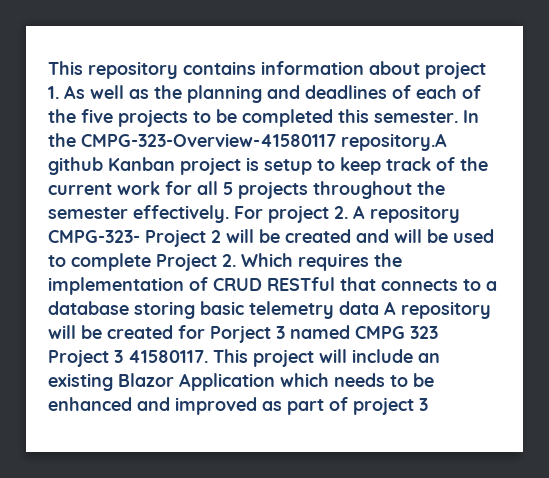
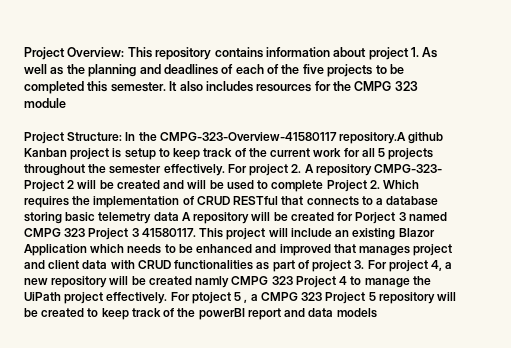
- This repository contains information about project 1. As well as the planning and deadlines of each of the five projects to be completed this semester.
+ Project Overview: This repository contains information about project 1. As well as the planning and deadlines of each of the five projects to be completed this semester.
- In the CMPG-323-Overview-41580117 repository.A github Kanban project is setup to keep track of the current work for all 5 projects throughout the semester effectively.
+ It also includes resources for the CMPG 323 module
+ Project Structure: In the CMPG-323-Overview-41580117 repository.A github Kanban project is setup to keep track of the current work for all 5 projects throughout the semester effectively.
- This project will include an existing Blazor Application which needs to be enhanced and improved as part of project 3
+ This project will include an existing Blazor Application which needs to be enhanced and improved that manages project and client data with CRUD functionalities as part of project 3. For project 4, a new repository will be created namly CMPG 323 Project 4 to manage the UiPath project effectively. For ptoject 5 , a CMPG 323 Project 5 repository will be created to keep track of the powerBI report and data models

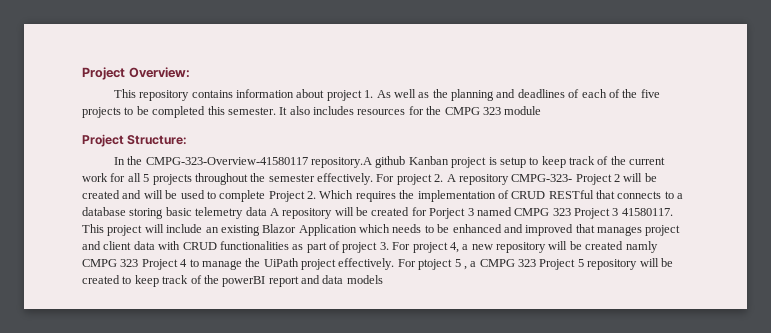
- Project Overview: This repository contains information about project 1. As well as the planning and deadlines of each of the five projects to be completed this semester.
+ Project Overview:
+ This repository contains information about project 1. As well as the planning and deadlines of each of the five projects to be completed this semester.
- Project Structure: In the CMPG-323-Overview-41580117 repository.A github Kanban project is setup to keep track of the current work for all 5 projects throughout the semester effectively.
+ Project Structure:
+ In the CMPG-323-Overview-41580117 repository.A github Kanban project is setup to keep track of the current work for all 5 projects throughout the semester effectively.

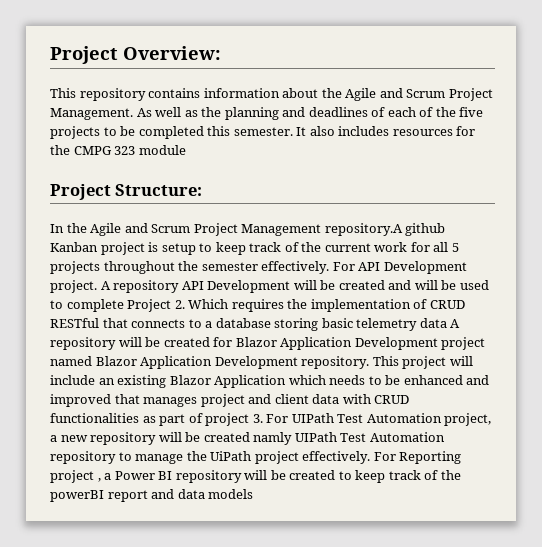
- This repository contains information about project 1. As well as the planning and deadlines of each of the five projects to be completed this semester.
+ This repository contains information about the Agile and Scrum Project Management. As well as the planning and deadlines of each of the five projects to be completed this semester.
- In the CMPG-323-Overview-41580117 repository.A github Kanban project is setup to keep track of the current work for all 5 projects throughout the semester effectively.
+ In the Agile and Scrum Project Management repository.A github Kanban project is setup to keep track of the current work for all 5 projects throughout the semester effectively.
- For project 2. A repository CMPG-323- Project 2 will be created and will be used to complete Project 2. Which requires the implementation of CRUD RESTful that connects to a database storing basic telemetry data A repository will be created for Porject 3 named CMPG 323 Project 3 41580117.
+ For API Development project. A repository API Development will be created and will be used to complete Project 2. Which requires the implementation of CRUD RESTful that connects to a database storing basic telemetry data A repository will be created for Blazor Application Development project named Blazor Application Development repository.
- This project will include an existing Blazor Application which needs to be enhanced and improved that manages project and client data with CRUD functionalities as part of project 3. For project 4, a new repository will be created namly CMPG 323 Project 4 to manage the UiPath project effectively.
+ This project will include an existing Blazor Application which needs to be enhanced and improved that manages project and client data with CRUD functionalities as part of project 3. For UIPath Test Automation project, a new repository will be created namly UIPath Test Automation repository to manage the UiPath project effectively.
- For ptoject 5 , a CMPG 323 Project 5 repository will be created to keep track of the powerBI report and data models
+ For Reporting project , a Power BI repository will be created to keep track of the powerBI report and data models

